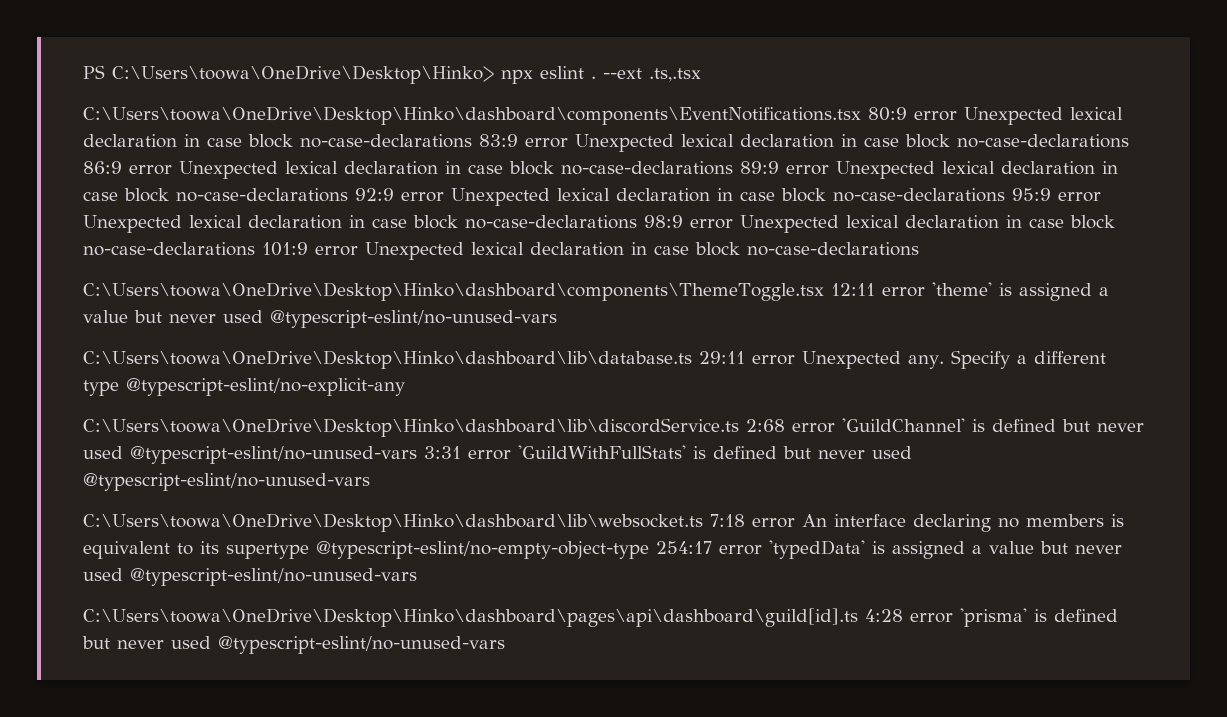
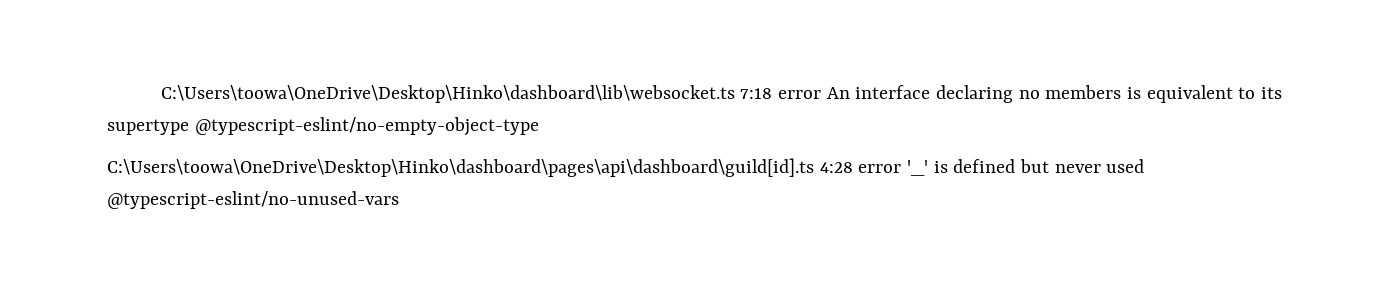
- PS C:\Users\toowa\OneDrive\Desktop\Hinko> npx eslint . --ext .ts,.tsx
- C:\Users\toowa\OneDrive\Desktop\Hinko\dashboard\components\EventNotifications.tsx 80:9 error Unexpected lexical declaration in case block no-case-declarations 83:9 error Unexpected lexical declaration in case block no-case-declarations 86:9 error Unexpected lexical declaration in case block no-case-declarations 89:9 error Unexpected lexical declaration in case block no-case-declarations 92:9 error Unexpected lexical declaration in case block no-case-declarations 95:9 error Unexpected lexical declaration in case block no-case-declarations 98:9 error Unexpected lexical declaration in case block no-case-declarations 101:9 error Unexpected lexical declaration in case block no-case-declarations
- C:\Users\toowa\OneDrive\Desktop\Hinko\dashboard\components\ThemeToggle.tsx 12:11 error 'theme' is assigned a value but never used @typescript-eslint/no-unused-vars
- C:\Users\toowa\OneDrive\Desktop\Hinko\dashboard\lib\database.ts 29:11 error Unexpected any. Specify a different type @typescript-eslint/no-explicit-any
- C:\Users\toowa\OneDrive\Desktop\Hinko\dashboard\lib\discordService.ts 2:68 error 'GuildChannel' is defined but never used @typescript-eslint/no-unused-vars 3:31 error 'GuildWithFullStats' is defined but never used @typescript-eslint/no-unused-vars
- C:\Users\toowa\OneDrive\Desktop\Hinko\dashboard\lib\websocket.ts 7:18 error An interface declaring no members is equivalent to its supertype @typescript-eslint/no-empty-object-type 254:17 error 'typedData' is assigned a value but never used @typescript-eslint/no-unused-vars
+ C:\Users\toowa\OneDrive\Desktop\Hinko\dashboard\lib\websocket.ts 7:18 error An interface declaring no members is equivalent to its supertype @typescript-eslint/no-empty-object-type
- C:\Users\toowa\OneDrive\Desktop\Hinko\dashboard\pages\api\dashboard\guild[id].ts 4:28 error 'prisma' is defined but never used @typescript-eslint/no-unused-vars
+ C:\Users\toowa\OneDrive\Desktop\Hinko\dashboard\pages\api\dashboard\guild[id].ts 4:28 error '_' is defined but never used @typescript-eslint/no-unused-vars

